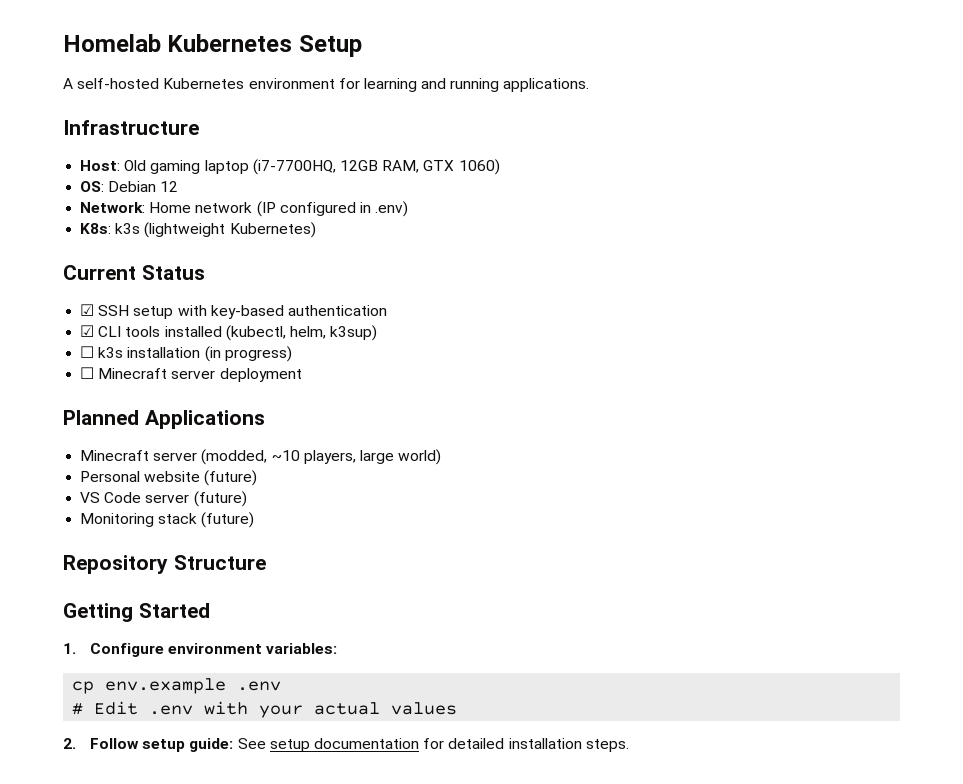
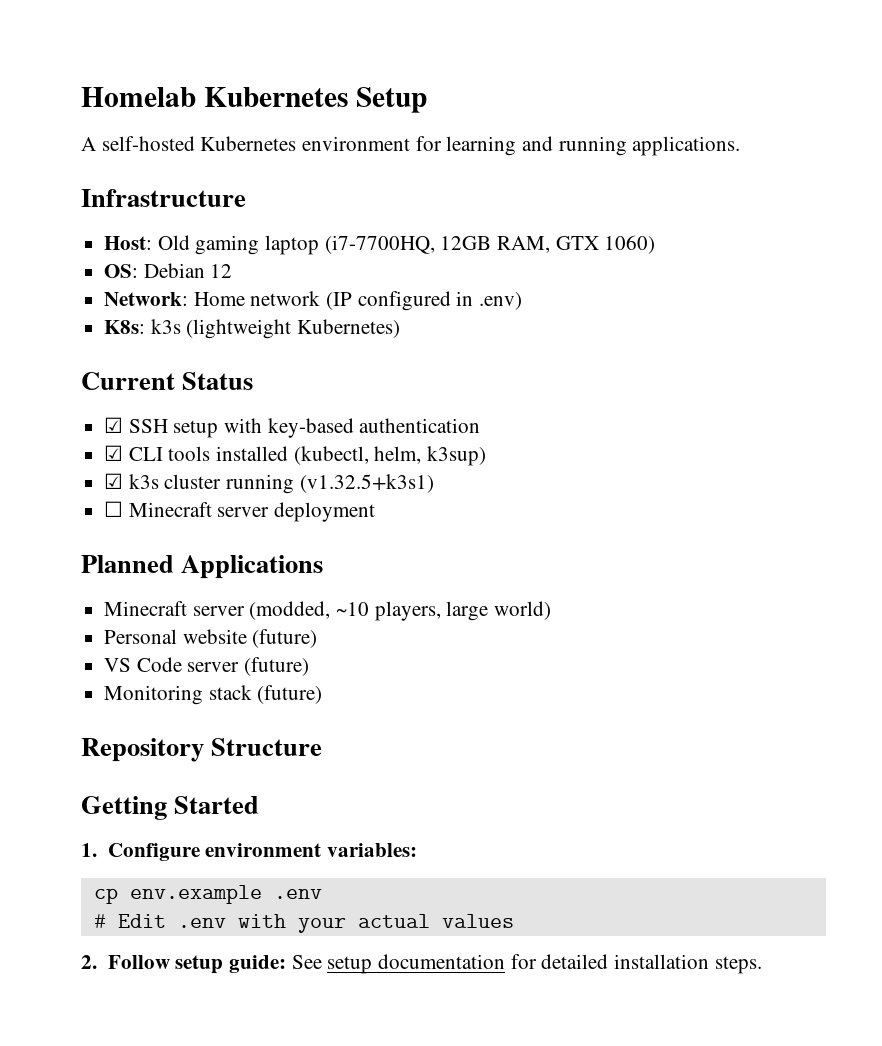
- ☐ k3s installation (in progress)
+ ☑ k3s cluster running (v1.32.5+k3s1)

